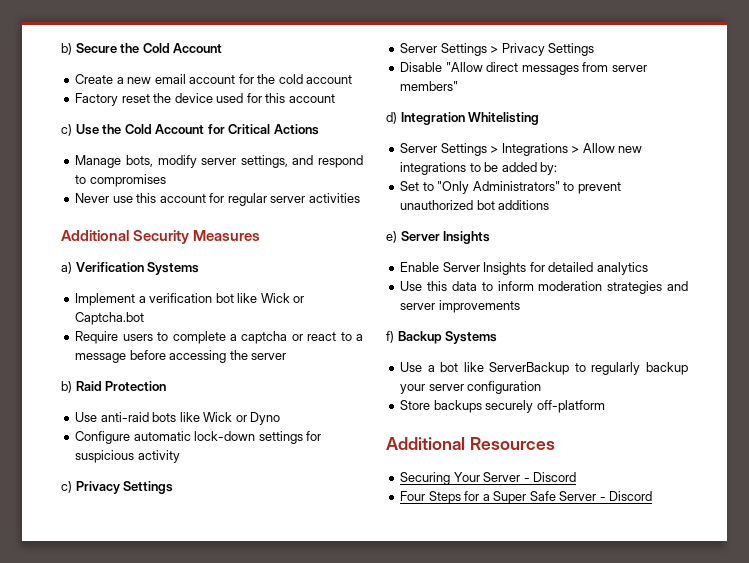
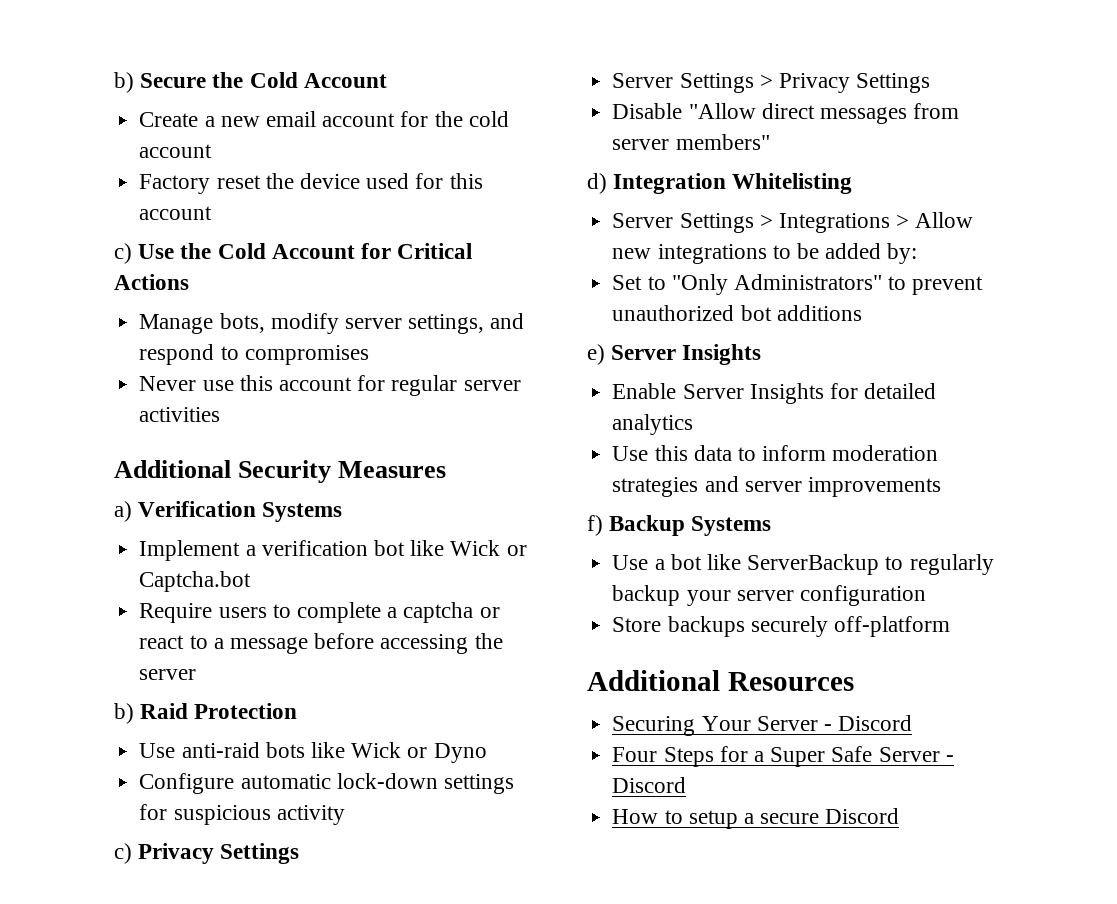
+ How to setup a secure Discord

